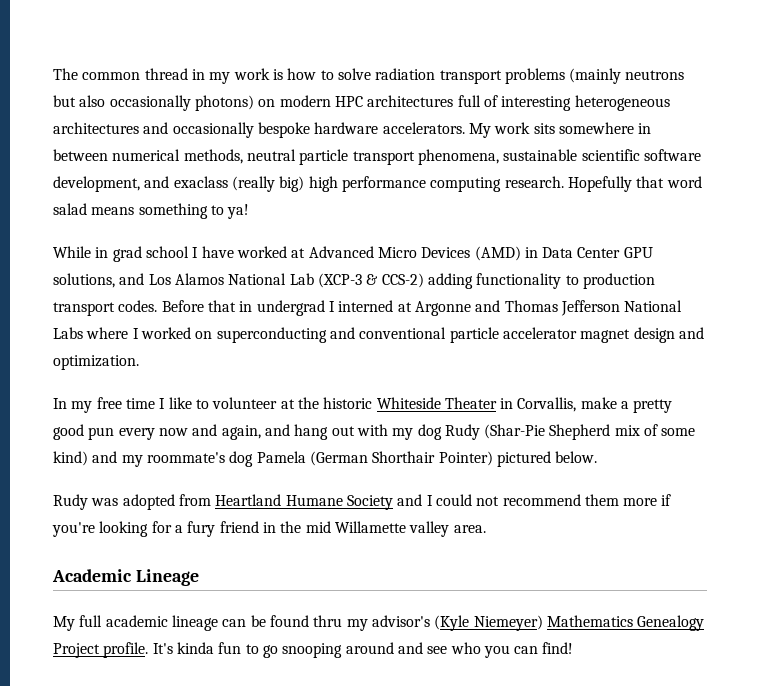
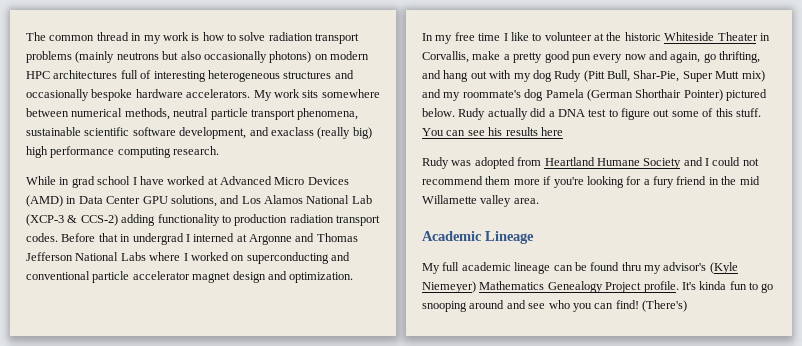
- The common thread in my work is how to solve radiation transport problems (mainly neutrons but also occasionally photons) on modern HPC architectures full of interesting heterogeneous architectures and occasionally bespoke hardware accelerators.
+ The common thread in my work is how to solve radiation transport problems (mainly neutrons but also occasionally photons) on modern HPC architectures full of interesting heterogeneous structures and occasionally bespoke hardware accelerators.
- My work sits somewhere in between numerical methods, neutral particle transport phenomena, sustainable scientific software development, and exaclass (really big) high performance computing research. Hopefully that word salad means something to ya!
+ My work sits somewhere between numerical methods, neutral particle transport phenomena, sustainable scientific software development, and exaclass (really big) high performance computing research.
- While in grad school I have worked at Advanced Micro Devices (AMD) in Data Center GPU solutions, and Los Alamos National Lab (XCP-3 & CCS-2) adding functionality to production transport codes.
+ While in grad school I have worked at Advanced Micro Devices (AMD) in Data Center GPU solutions, and Los Alamos National Lab (XCP-3 & CCS-2) adding functionality to production radiation transport codes.
- In my free time I like to volunteer at the historic Whiteside Theater in Corvallis, make a pretty good pun every now and again, and hang out with my dog Rudy (Shar-Pie Shepherd mix of some kind) and my roommate's dog Pamela (German Shorthair Pointer) pictured below.
+ In my free time I like to volunteer at the historic Whiteside Theater in Corvallis, make a pretty good pun every now and again, go thrifting, and hang out with my dog Rudy (Pitt Bull, Shar-Pie, Super Mutt mix) and my roommate's dog Pamela (German Shorthair Pointer) pictured below. Rudy actually did a DNA test to figure out some of this stuff. You can see his results here
+ (There's)

